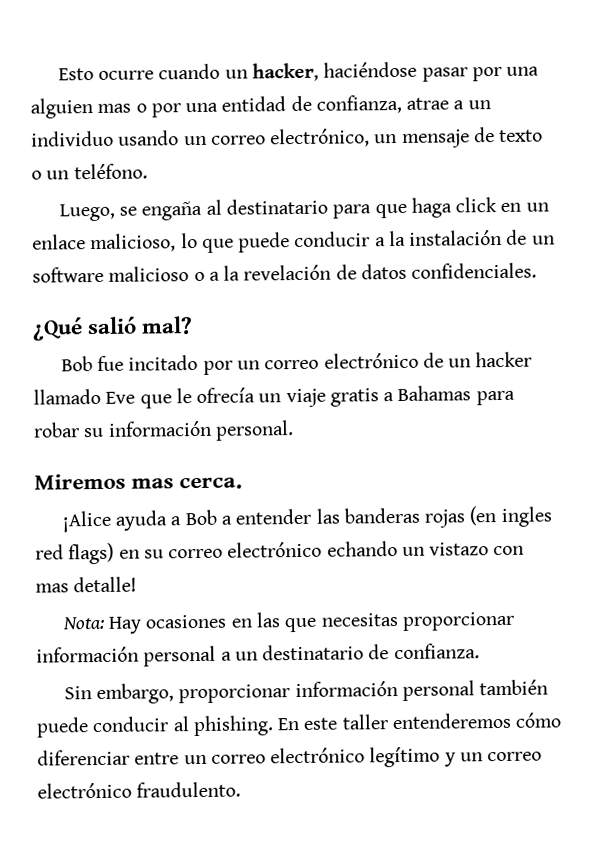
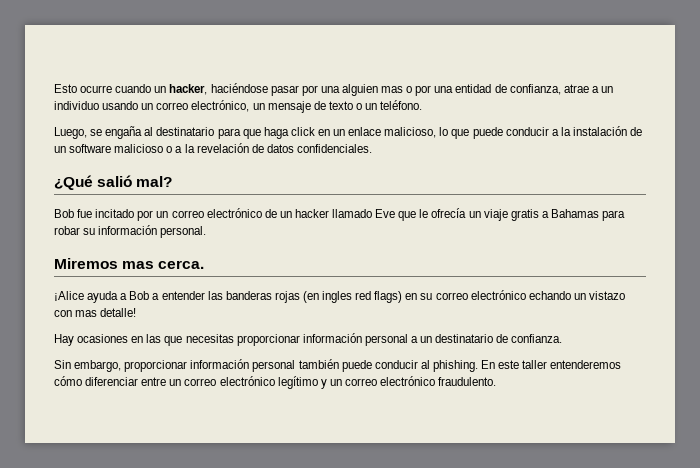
- Nota: Hay ocasiones en las que necesitas proporcionar información personal a un destinatario de confianza.
+ Hay ocasiones en las que necesitas proporcionar información personal a un destinatario de confianza.

